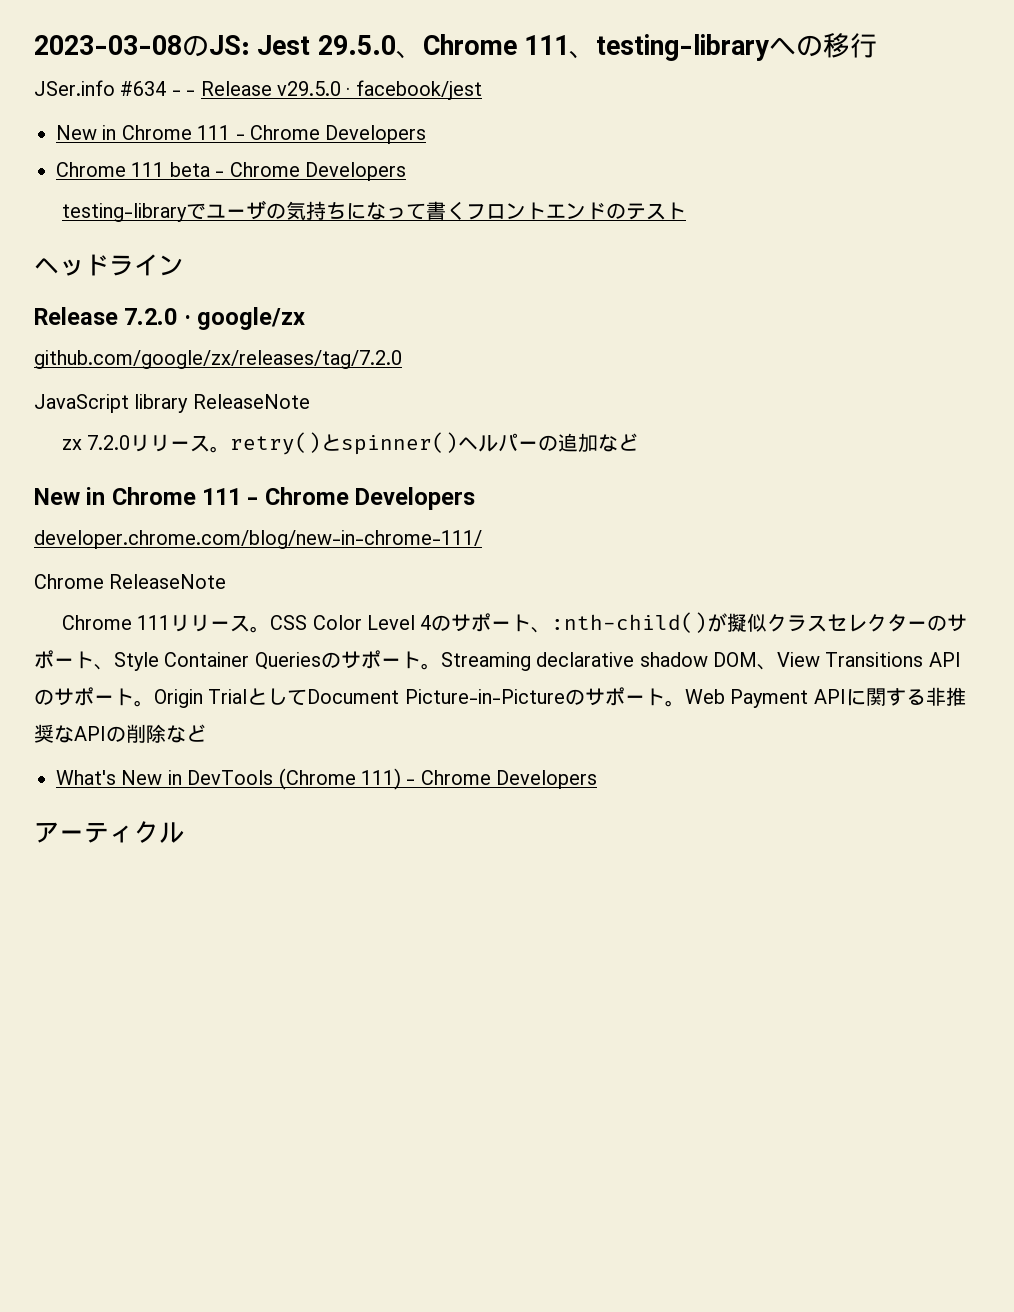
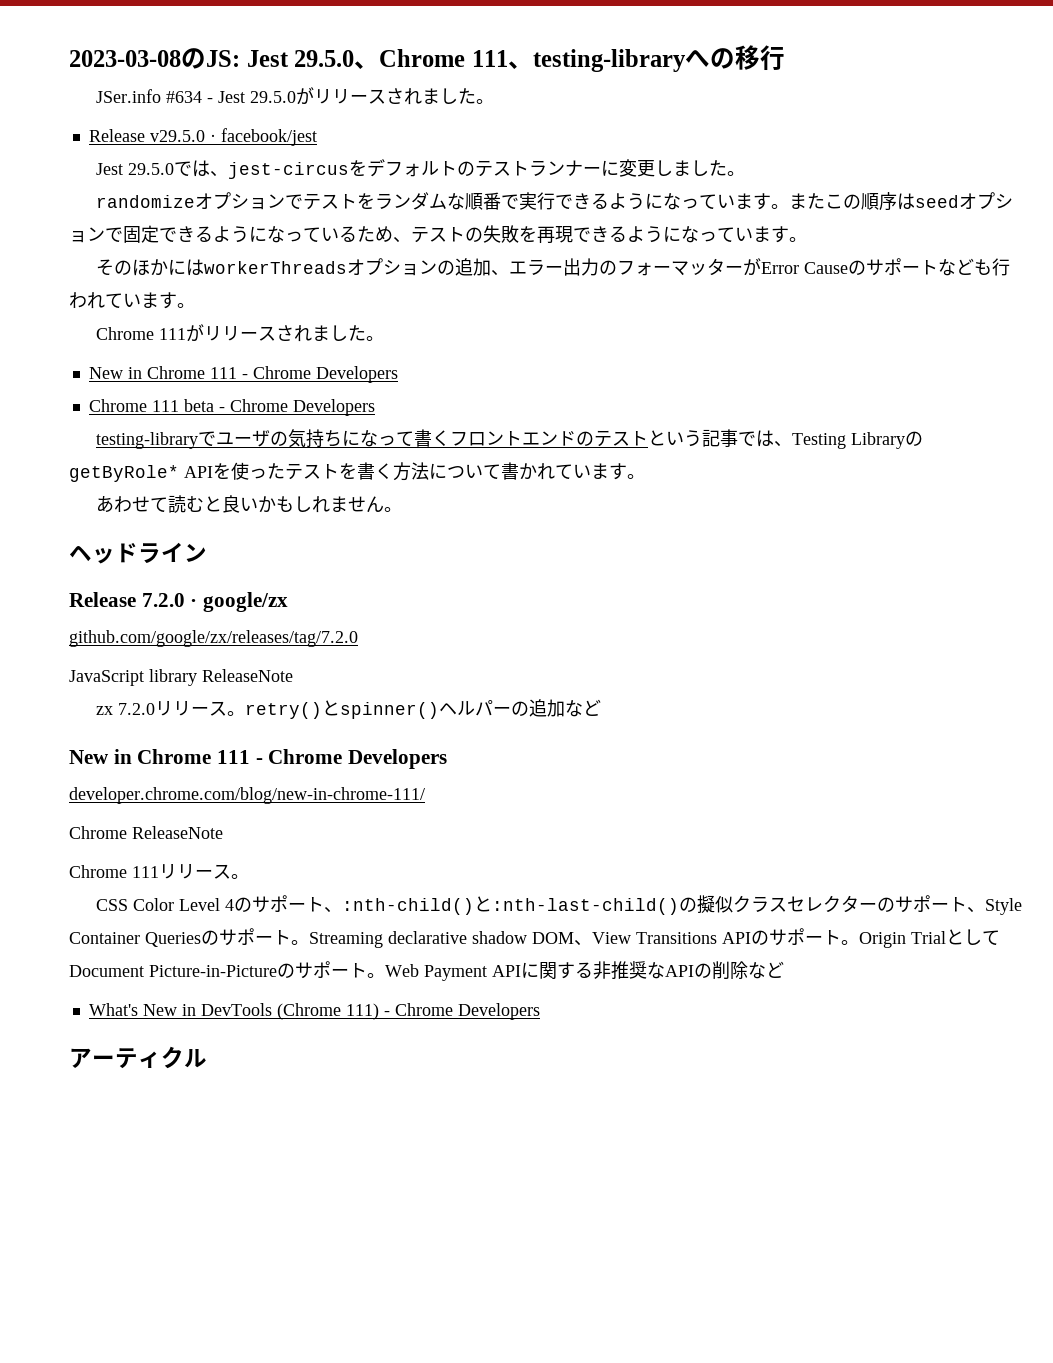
- JSer.info #634 - - Release v29.5.0 · facebook/jest
+ JSer.info #634 - Jest 29.5.0がリリースされました。
+ Release v29.5.0 · facebook/jest
+ Jest 29.5.0では、jest-circusをデフォルトのテストランナーに変更しました。
+ randomizeオプションでテストをランダムな順番で実行できるようになっています。またこの順序はseedオプションで固定できるようになっているため、テストの失敗を再現できるようになっています。
+ そのほかにはworkerThreadsオプションの追加、エラー出力のフォーマッターがError Causeのサポートなども行われています。
+ Chrome 111がリリースされました。
- testing-libraryでユーザの気持ちになって書くフロントエンドのテスト
+ testing-libraryでユーザの気持ちになって書くフロントエンドのテストという記事では、Testing LibraryのgetByRole* APIを使ったテストを書く方法について書かれています。
+ あわせて読むと良いかもしれません。
- Chrome 111リリース。CSS Color Level 4のサポート、:nth-child()が擬似クラスセレクターのサポート、Style Container Queriesのサポート。
+ Chrome 111リリース。
+ CSS Color Level 4のサポート、:nth-child()と:nth-last-child()の擬似クラスセレクターのサポート、Style Container Queriesのサポート。

